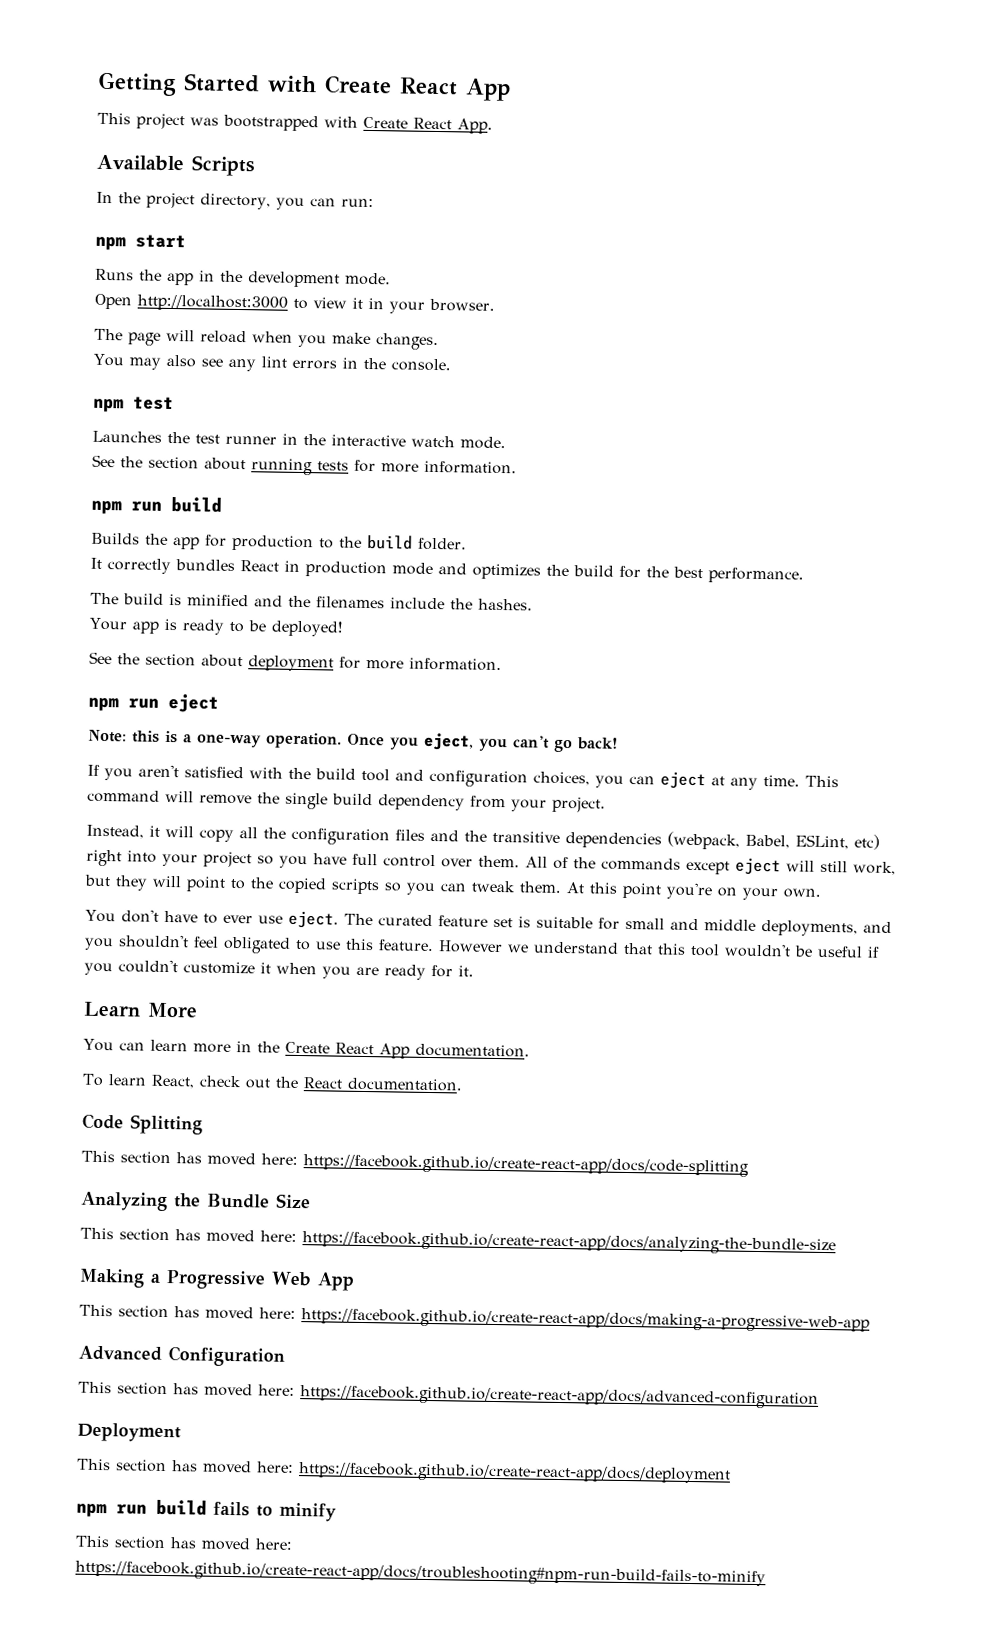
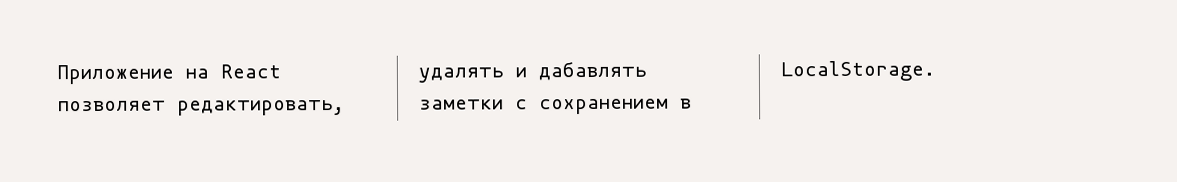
- Getting Started with Create React App
- This project was bootstrapped with Create React App.
- Available Scripts
- In the project directory, you can run:
- npm start
- Runs the app in the development mode.
- Open http://localhost:3000 to view it in your browser.
- The page will reload when you make changes.
- You may also see any lint errors in the console.
- npm test
- Launches the test runner in the interactive watch mode.
- See the section about running tests for more information.
- npm run build
- Builds the app for production to the build folder.
- It correctly bundles React in production mode and optimizes the build for the best performance.
- The build is minified and the filenames include the hashes.
- Your app is ready to be deployed!
- See the section about deployment for more information.
- npm run eject
- Note: this is a one-way operation. Once you eject, you can't go back!
- If you aren't satisfied with the build tool and configuration choices, you can eject at any time. This command will remove the single build dependency from your project.
- Instead, it will copy all the configuration files and the transitive dependencies (webpack, Babel, ESLint, etc) right into your project so you have full control over them. All of the commands except eject will still work, but they will point to the copied scripts so you can tweak them. At this point you're on your own.
- You don't have to ever use eject. The curated feature set is suitable for small and middle deployments, and you shouldn't feel obligated to use this feature. However we understand that this tool wouldn't be useful if you couldn't customize it when you are ready for it.
- Learn More
- You can learn more in the Create React App documentation.
- To learn React, check out the React documentation.
- Code Splitting
- This section has moved here: https://facebook.github.io/create-react-app/docs/code-splitting
- Analyzing the Bundle Size
- This section has moved here: https://facebook.github.io/create-react-app/docs/analyzing-the-bundle-size
- Making a Progressive Web App
- This section has moved here: https://facebook.github.io/create-react-app/docs/making-a-progressive-web-app
- Advanced Configuration
- This section has moved here: https://facebook.github.io/create-react-app/docs/advanced-configuration
- Deployment
- This section has moved here: https://facebook.github.io/create-react-app/docs/deployment
- npm run build fails to minify
- This section has moved here: https://facebook.github.io/create-react-app/docs/troubleshooting#npm-run-build-fails-to-minify
+ Приложение на React позволяет редактировать, удалять и дабавлять заметки с сохранением в LocalStorage.

